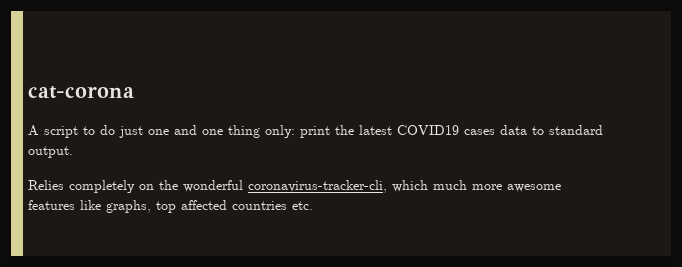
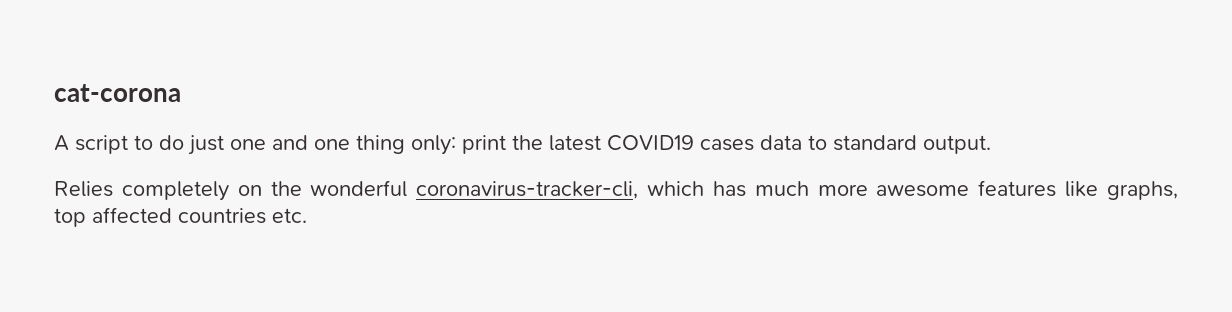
- Relies completely on the wonderful coronavirus-tracker-cli, which much more awesome features like graphs, top affected countries etc.
+ Relies completely on the wonderful coronavirus-tracker-cli, which has much more awesome features like graphs, top affected countries etc.

